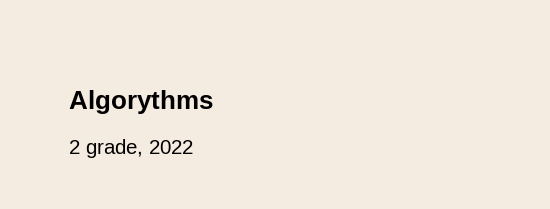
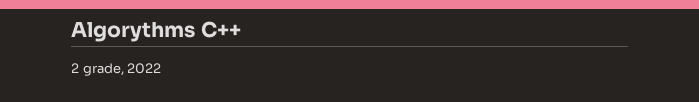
- Algorythms
+ Algorythms C++

